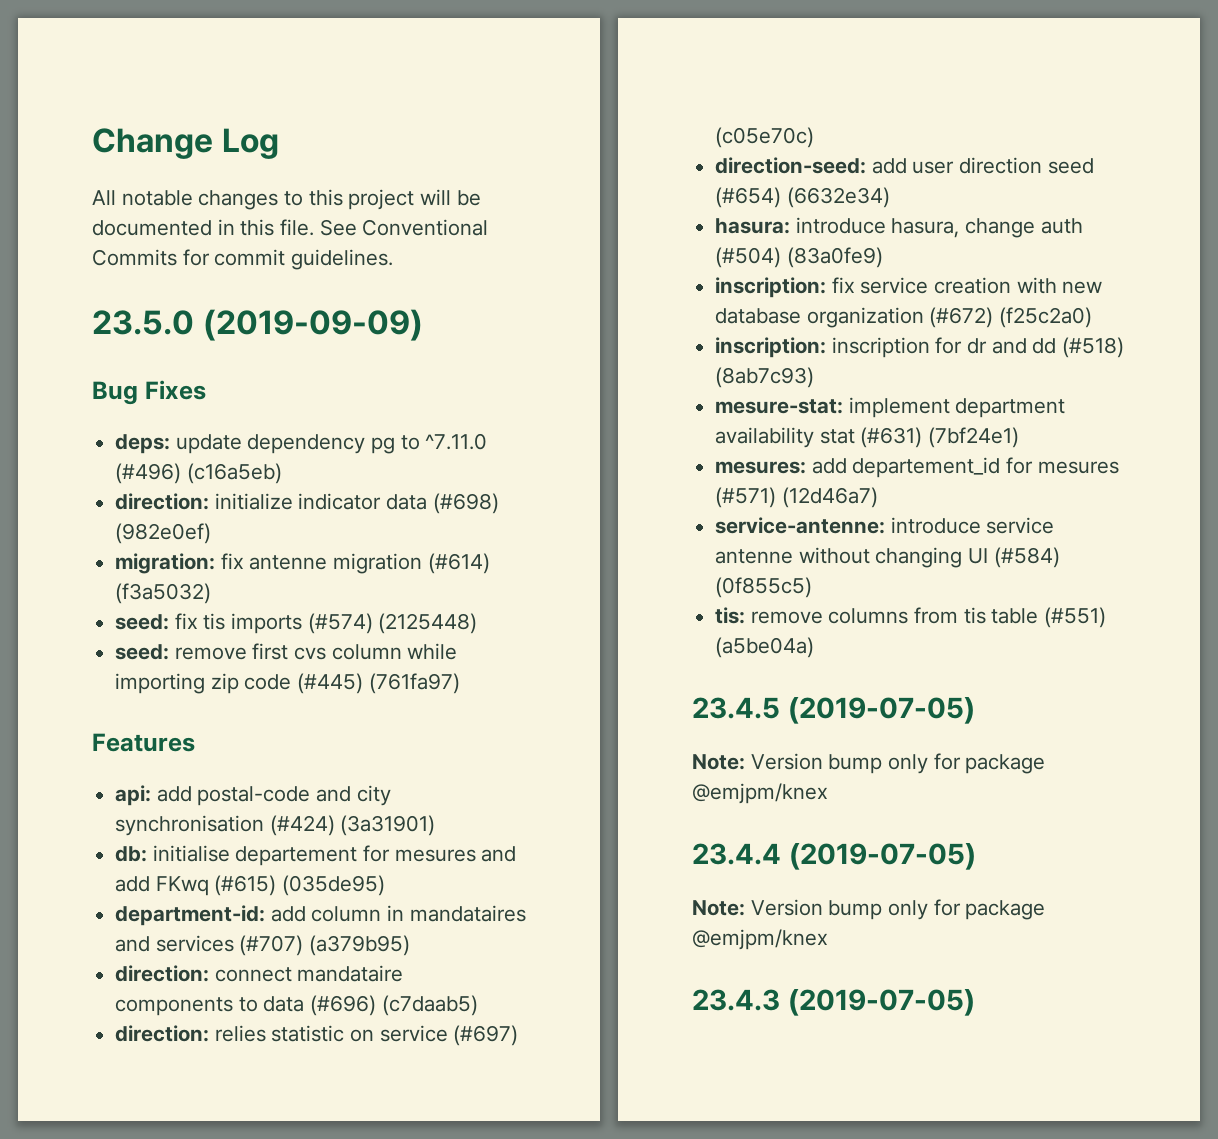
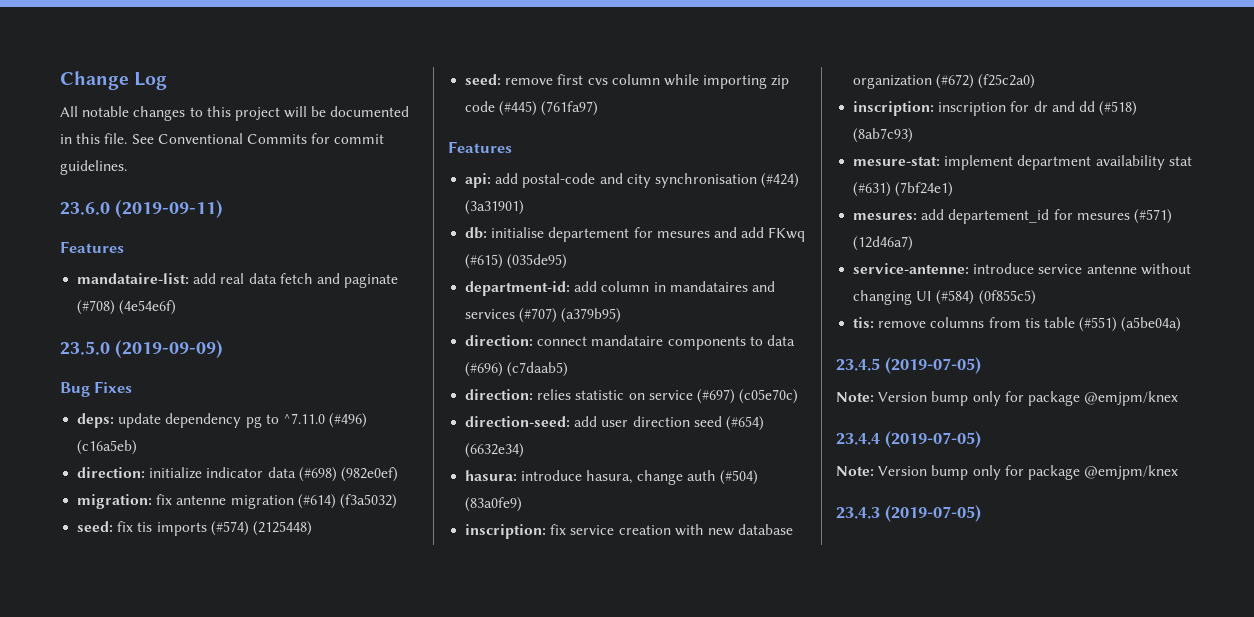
+ 23.6.0 (2019-09-11)
+ Features
+ mandataire-list: add real data fetch and paginate (#708) (4e54e6f)

